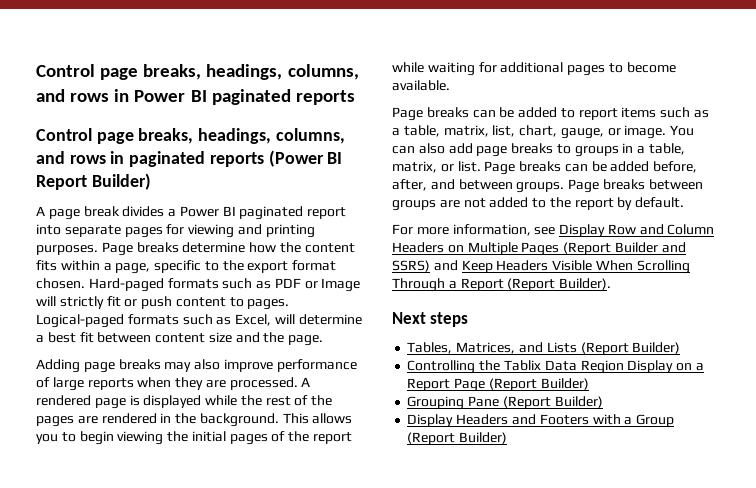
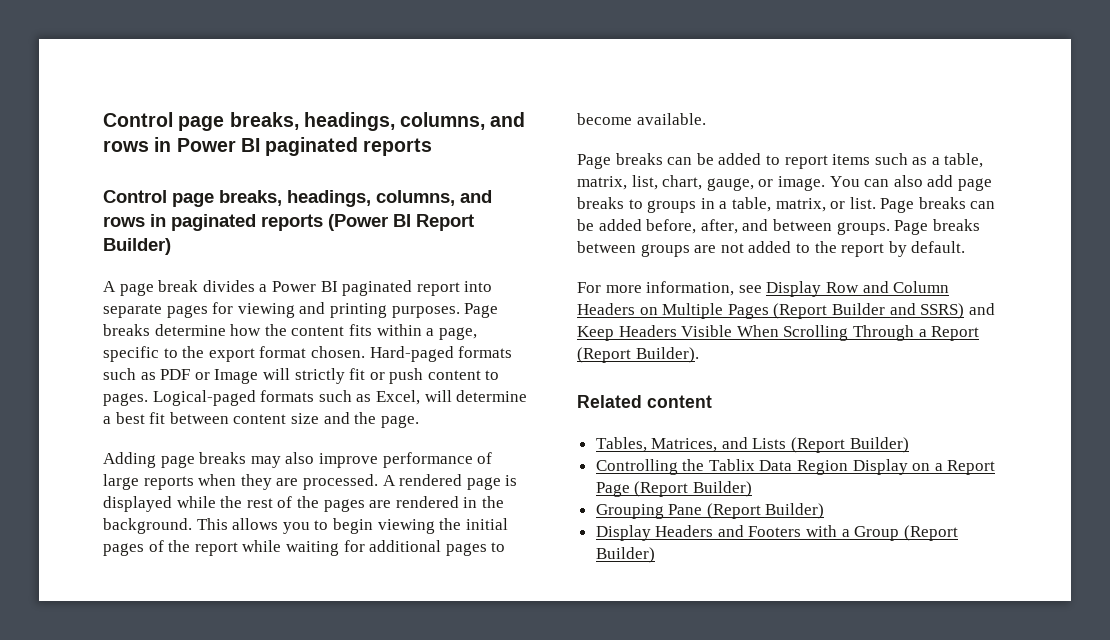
- Next steps
+ Related content

